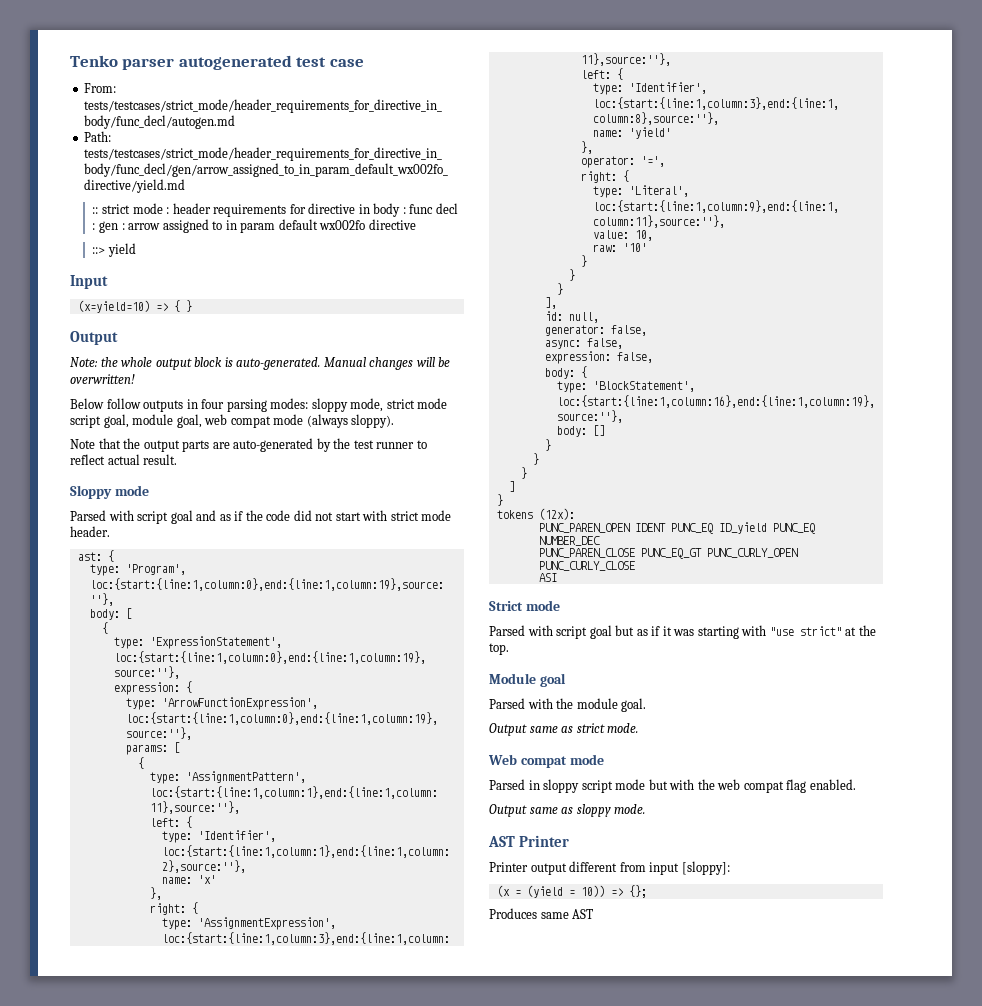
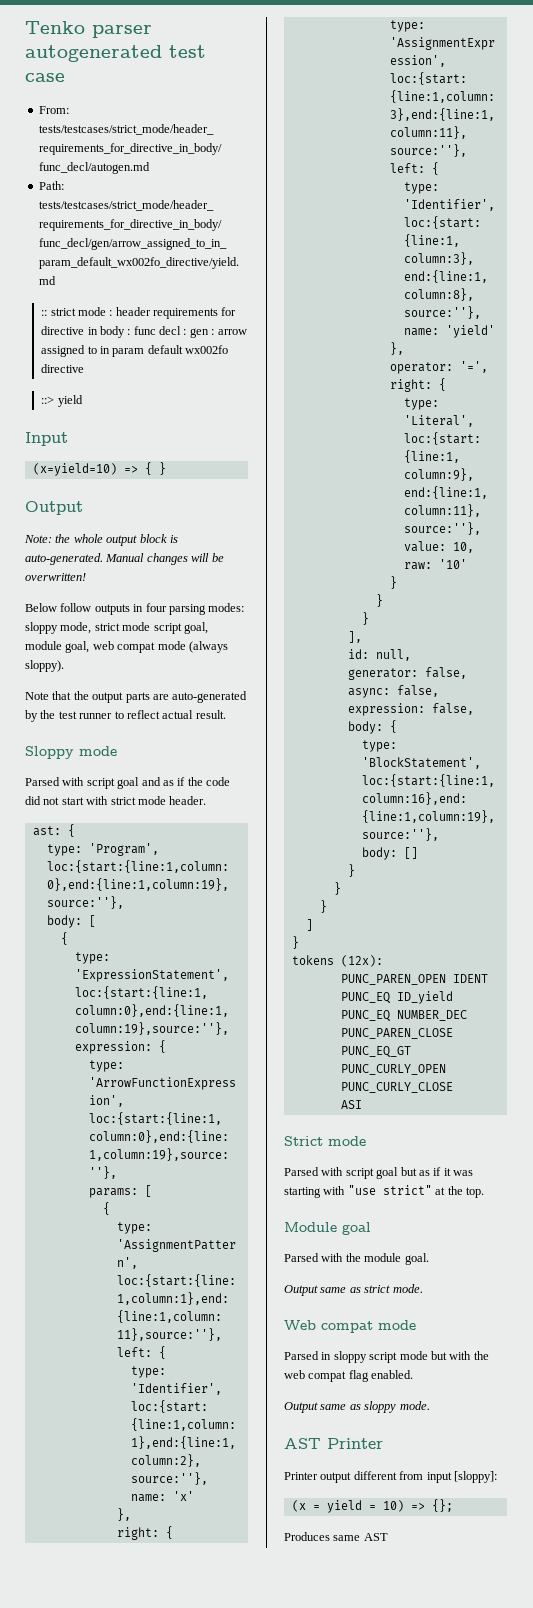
- (x = (yield = 10)) => {};
+ (x = yield = 10) => {};

